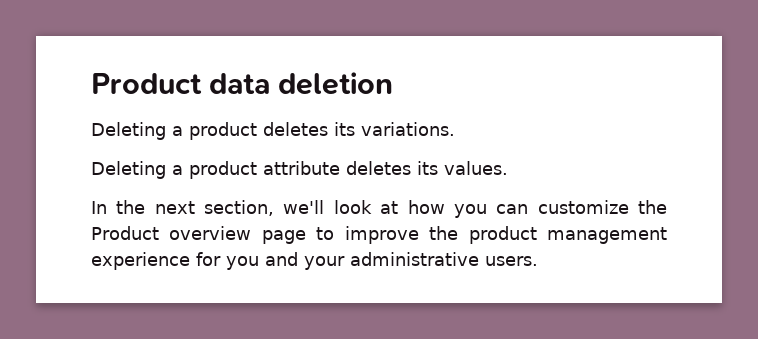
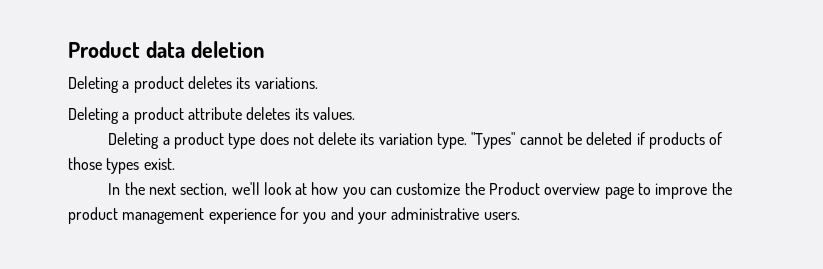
+ Deleting a product type does not delete its variation type. "Types" cannot be deleted if products of those types exist.

